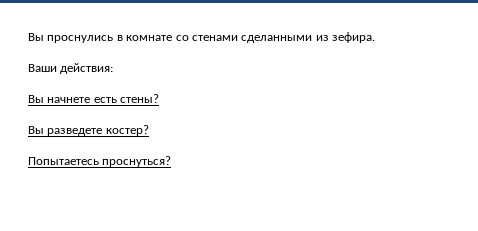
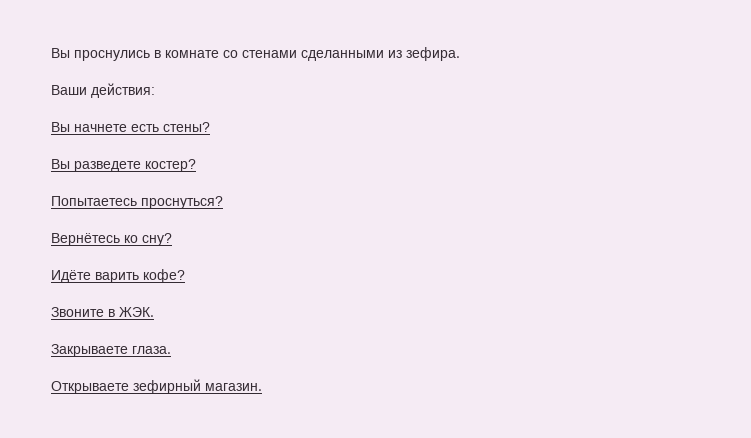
+ Вернётесь ко сну?
+ Идёте варить кофе?
+ Звоните в ЖЭК.
+ Закрываете глаза.
+ Открываете зефирный магазин.

